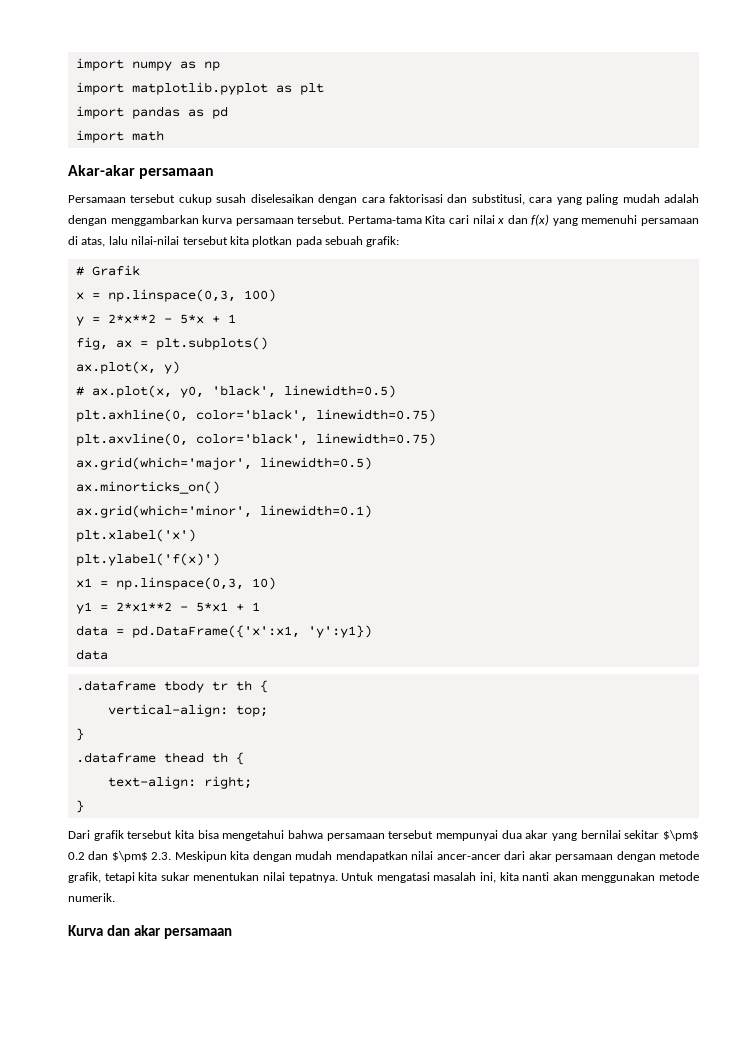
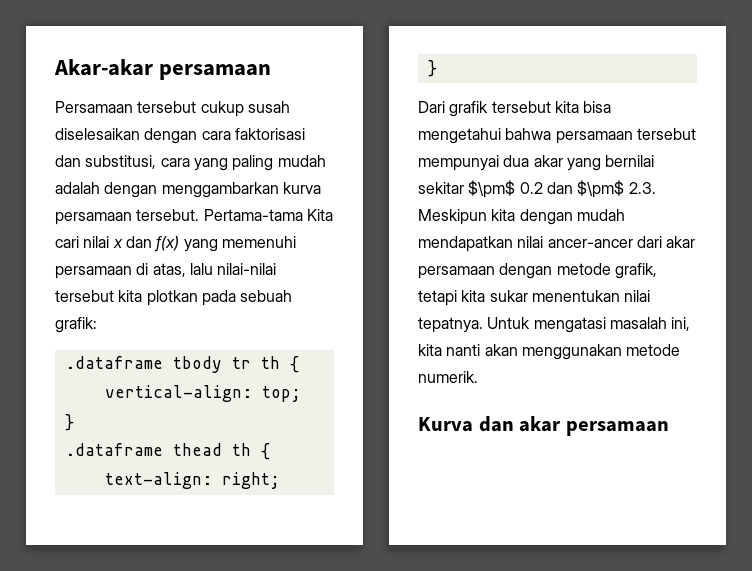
- import numpy as np
- import matplotlib.pyplot as plt
- import pandas as pd
- import math
- # Grafik
- x = np.linspace(0,3, 100)
- y = 2*x**2 - 5*x + 1
- fig, ax = plt.subplots()
- ax.plot(x, y)
- # ax.plot(x, y0, 'black', linewidth=0.5)
- plt.axhline(0, color='black', linewidth=0.75)
- plt.axvline(0, color='black', linewidth=0.75)
- ax.grid(which='major', linewidth=0.5)
- ax.minorticks_on()
- ax.grid(which='minor', linewidth=0.1)
- plt.xlabel('x')
- plt.ylabel('f(x)')
- x1 = np.linspace(0,3, 10)
- y1 = 2*x1**2 - 5*x1 + 1
- data = pd.DataFrame({'x':x1, 'y':y1})
- data

